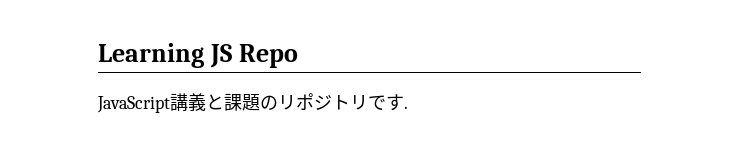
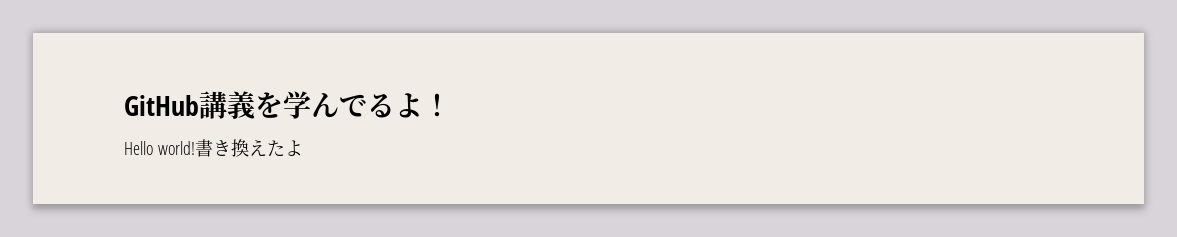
- Learning JS Repo
- JavaScript講義と課題のリポジトリです.
+ GitHub講義を学んでるよ！
+ Hello world!書き換えたよ

